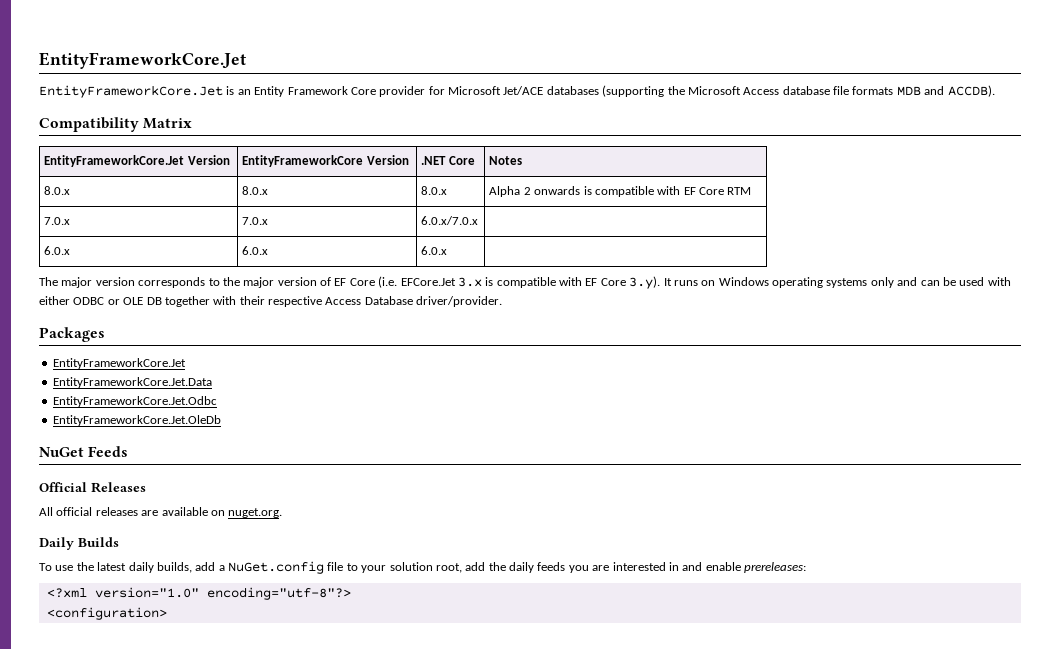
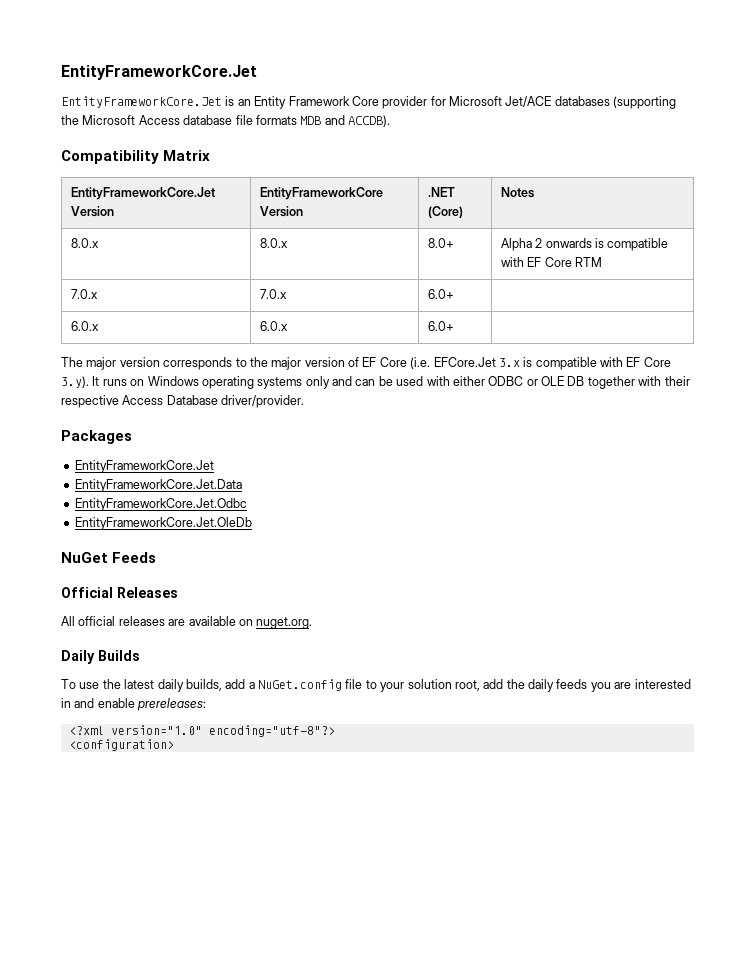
- EntityFrameworkCore.Jet Version | EntityFrameworkCore Version | .NET Core | Notes
+ EntityFrameworkCore.Jet Version | EntityFrameworkCore Version | .NET (Core) | Notes
- 8.0.x | 8.0.x | 8.0.x | Alpha 2 onwards is compatible with EF Core RTM
+ 8.0.x | 8.0.x | 8.0+ | Alpha 2 onwards is compatible with EF Core RTM
- 7.0.x | 7.0.x | 6.0.x/7.0.x |
- 6.0.x | 6.0.x | 6.0.x |
+ 7.0.x | 7.0.x | 6.0+ |
+ 6.0.x | 6.0.x | 6.0+ |

